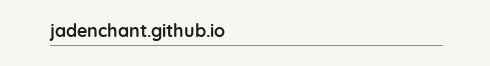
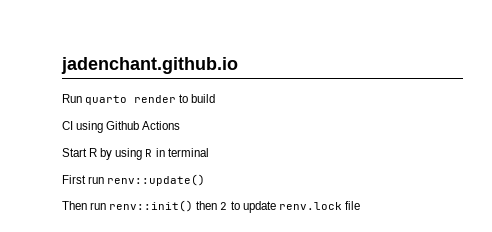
+ Run quarto render to build
+ CI using Github Actions
+ Start R by using R in terminal
+ First run renv::update()
+ Then run renv::init() then 2 to update renv.lock file

